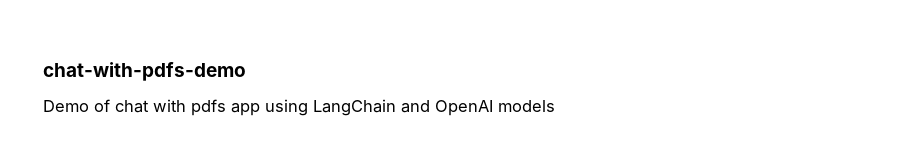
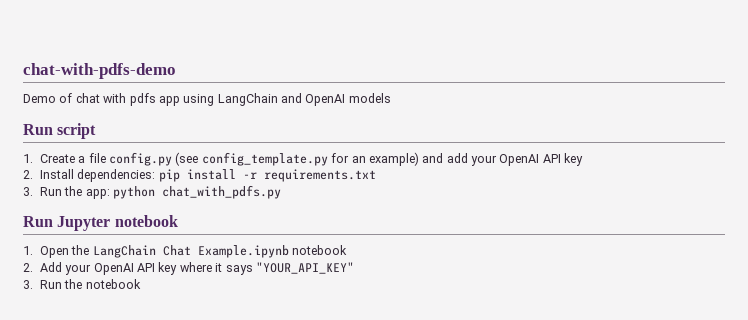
+ Run script
+ 1. Create a file config.py (see config_template.py for an example) and add your OpenAI API key
+ 2. Install dependencies: pip install -r requirements.txt
+ 3. Run the app: python chat_with_pdfs.py
+ Run Jupyter notebook
+ 1. Open the LangChain Chat Example.ipynb notebook
+ 2. Add your OpenAI API key where it says "YOUR_API_KEY"
+ 3. Run the notebook

